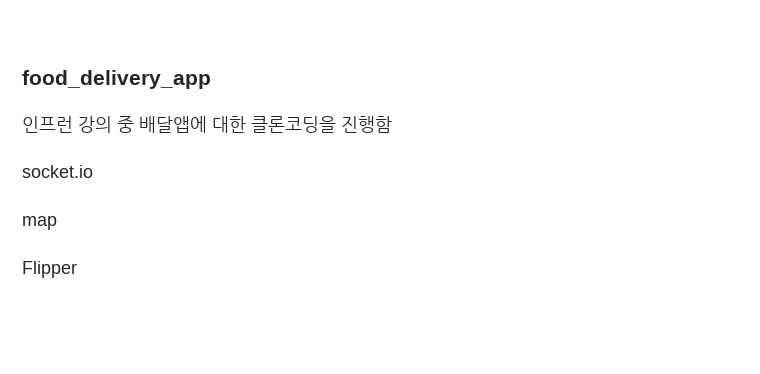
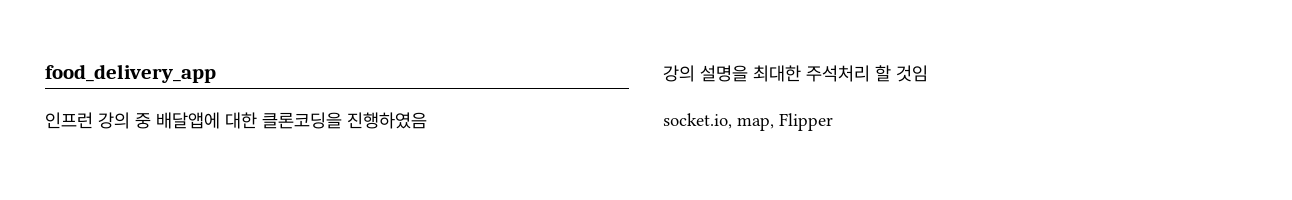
- 인프런 강의 중 배달앱에 대한 클론코딩을 진행함
- socket.io
- map
- Flipper
+ 인프런 강의 중 배달앱에 대한 클론코딩을 진행하였음
+ 강의 설명을 최대한 주석처리 할 것임
+ socket.io, map, Flipper

